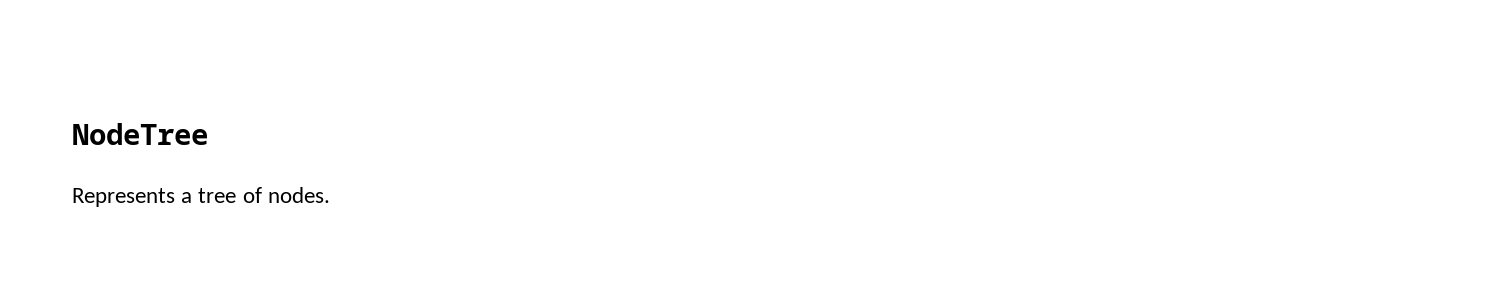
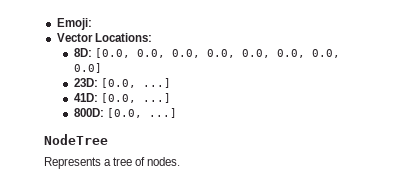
+ Emoji:
+ Vector Locations:
+ 8D: [0.0, 0.0, 0.0, 0.0, 0.0, 0.0, 0.0, 0.0]
+ 23D: [0.0, ...]
+ 41D: [0.0, ...]
+ 800D: [0.0, ...]

